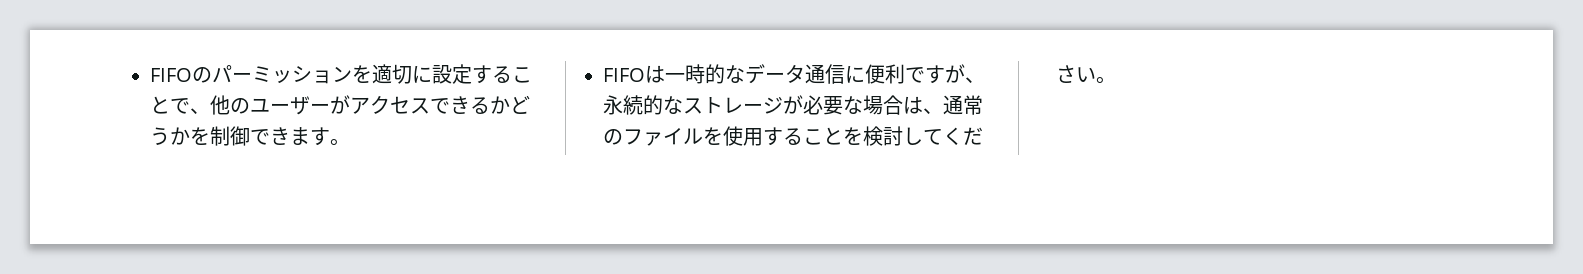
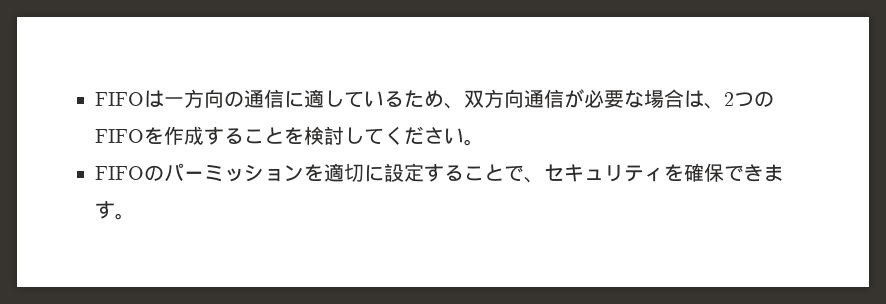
- FIFOのパーミッションを適切に設定することで、他のユーザーがアクセスできるかどうかを制御できます。
- FIFOは一時的なデータ通信に便利ですが、永続的なストレージが必要な場合は、通常のファイルを使用することを検討してください。
+ FIFOは一方向の通信に適しているため、双方向通信が必要な場合は、2つのFIFOを作成することを検討してください。
+ FIFOのパーミッションを適切に設定することで、セキュリティを確保できます。

